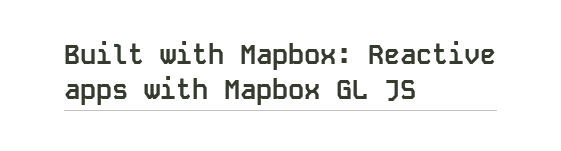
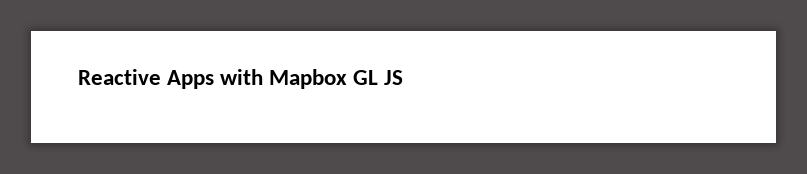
- Built with Mapbox: Reactive apps with Mapbox GL JS
+ Reactive Apps with Mapbox GL JS

